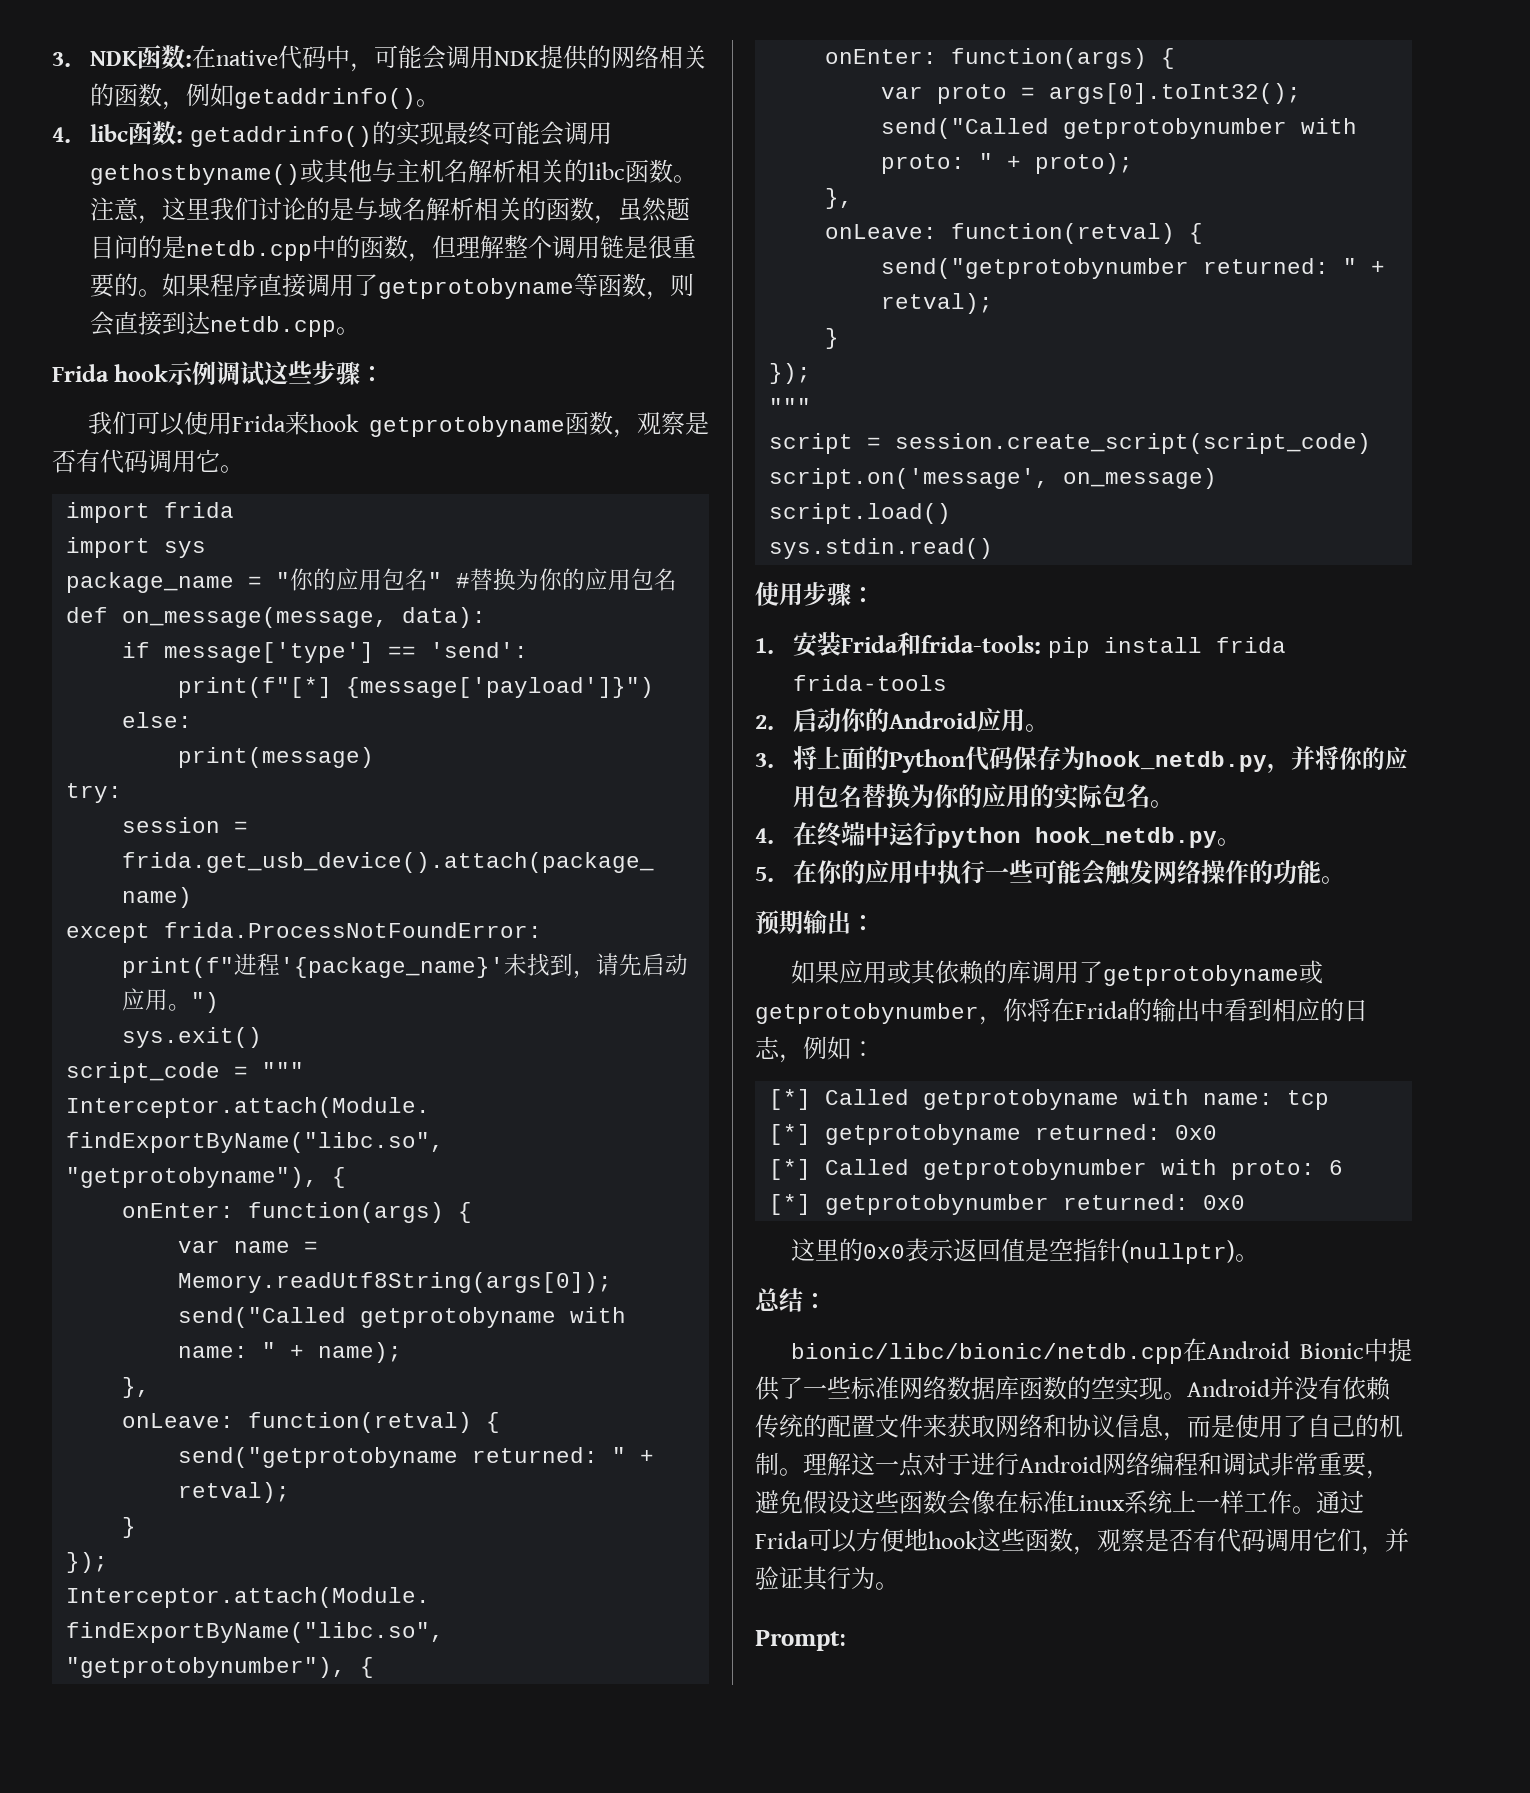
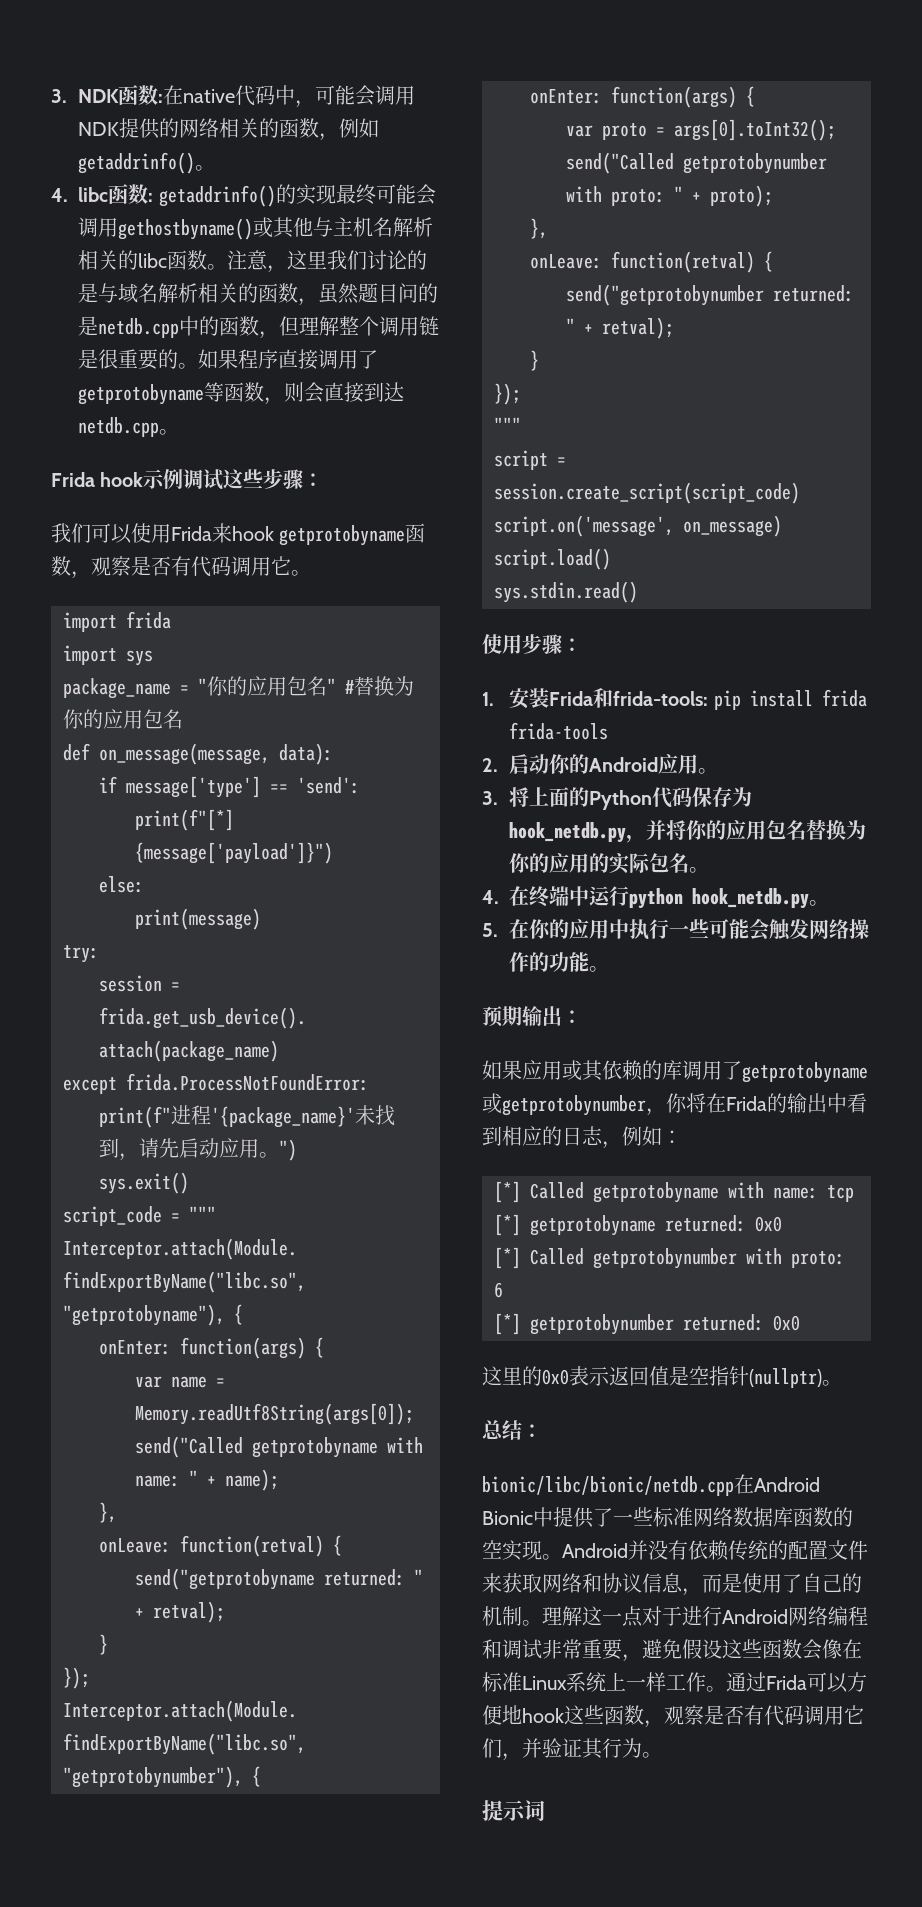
- Prompt:
+ 提示词

